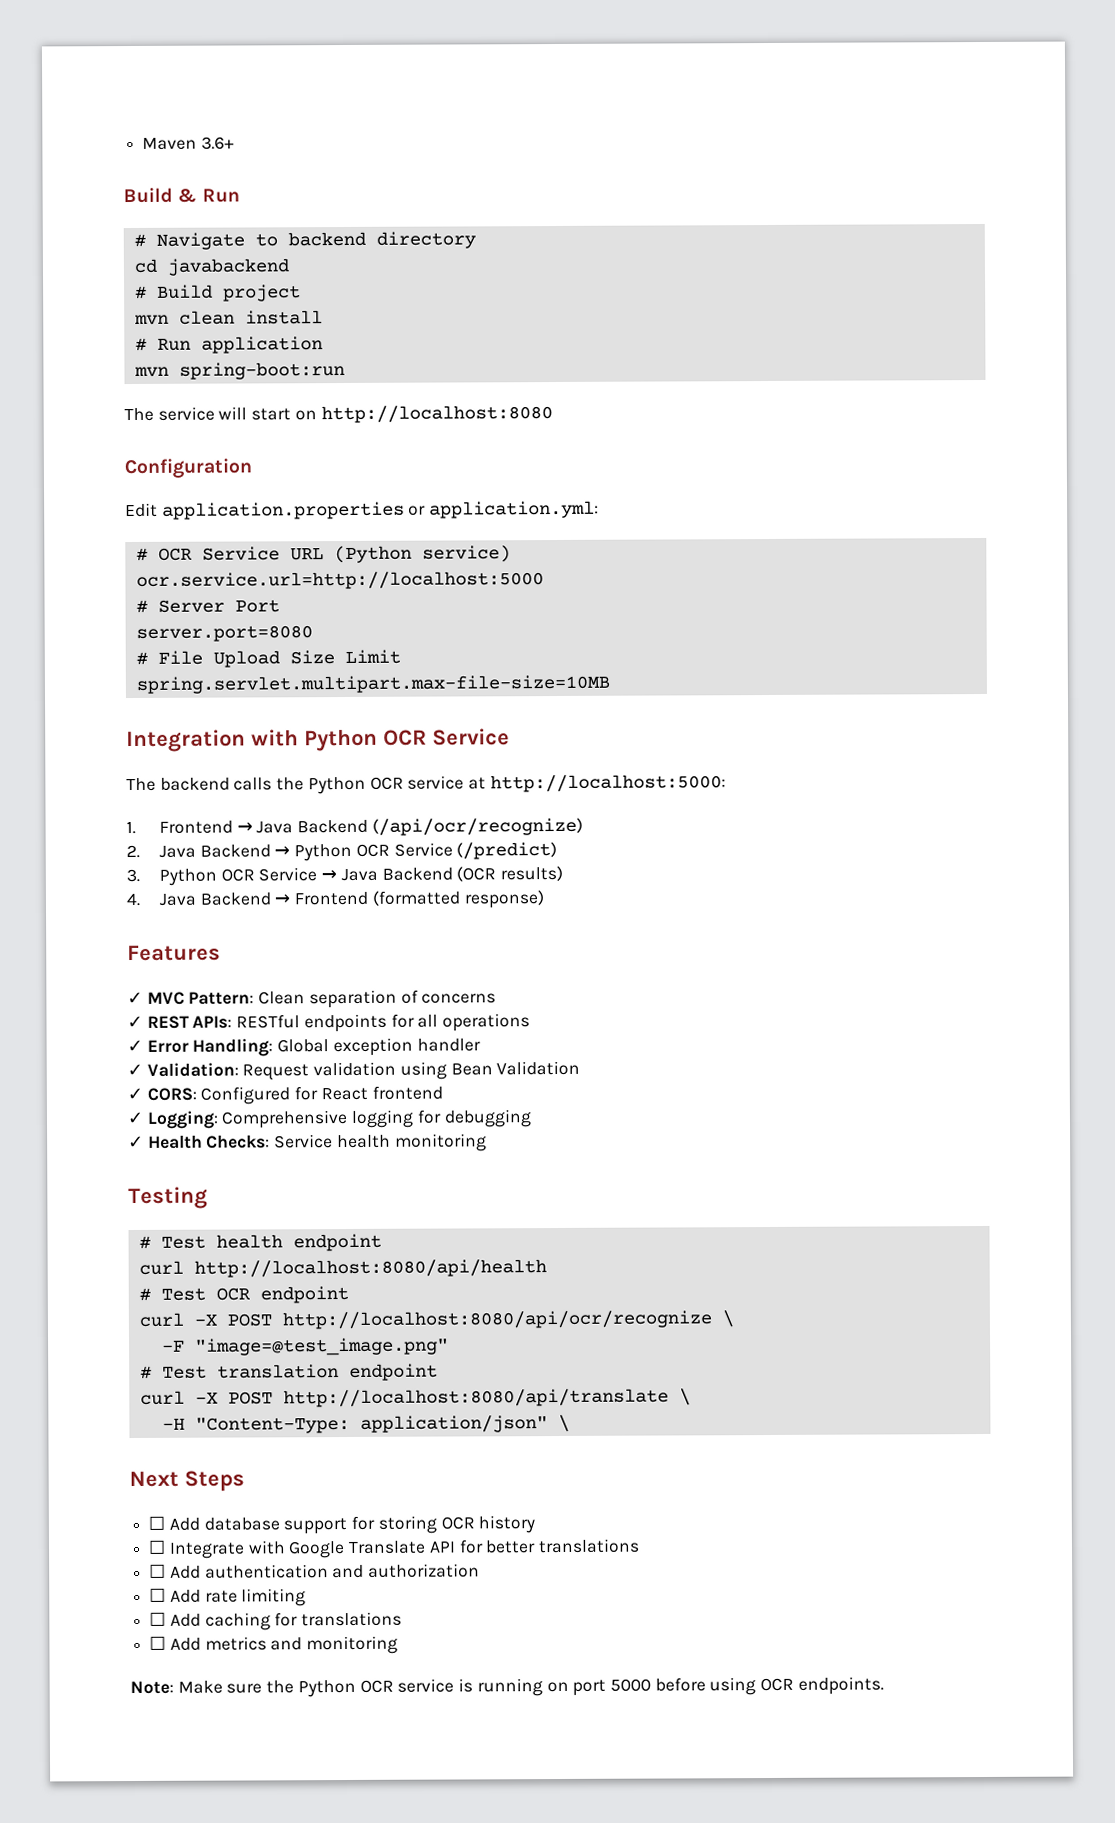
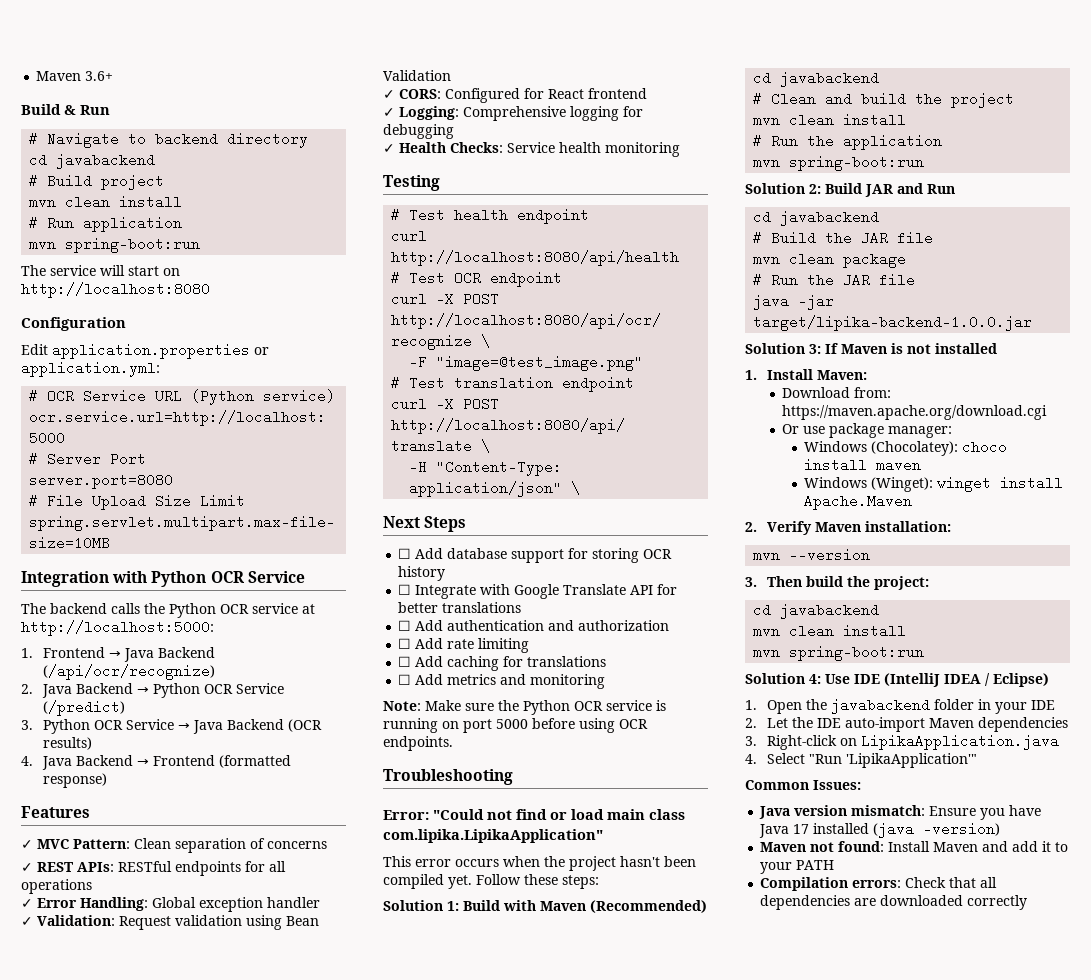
+ Troubleshooting
+ Error: "Could not find or load main class com.lipika.LipikaApplication"
+ This error occurs when the project hasn't been compiled yet. Follow these steps:
+ Solution 1: Build with Maven (Recommended)
+ cd javabackend
+ # Clean and build the project
+ mvn clean install
+ # Run the application
+ mvn spring-boot:run
+ Solution 2: Build JAR and Run
+ cd javabackend
+ # Build the JAR file
+ mvn clean package
+ # Run the JAR file
+ java -jar target/lipika-backend-1.0.0.jar
+ Solution 3: If Maven is not installed
+ 1. Install Maven:
+ Download from: https://maven.apache.org/download.cgi
+ Or use package manager:
+ Windows (Chocolatey): choco install maven
+ Windows (Winget): winget install Apache.Maven
+ 2. Verify Maven installation:
+ mvn --version
+ 3. Then build the project:
+ cd javabackend
+ mvn clean install
+ mvn spring-boot:run
+ Solution 4: Use IDE (IntelliJ IDEA / Eclipse)
+ 1. Open the javabackend folder in your IDE
+ 2. Let the IDE auto-import Maven dependencies
+ 3. Right-click on LipikaApplication.java
+ 4. Select "Run 'LipikaApplication'"
+ Common Issues:
+ Java version mismatch: Ensure you have Java 17 installed (java -version)
+ Maven not found: Install Maven and add it to your PATH
+ Compilation errors: Check that all dependencies are downloaded correctly

